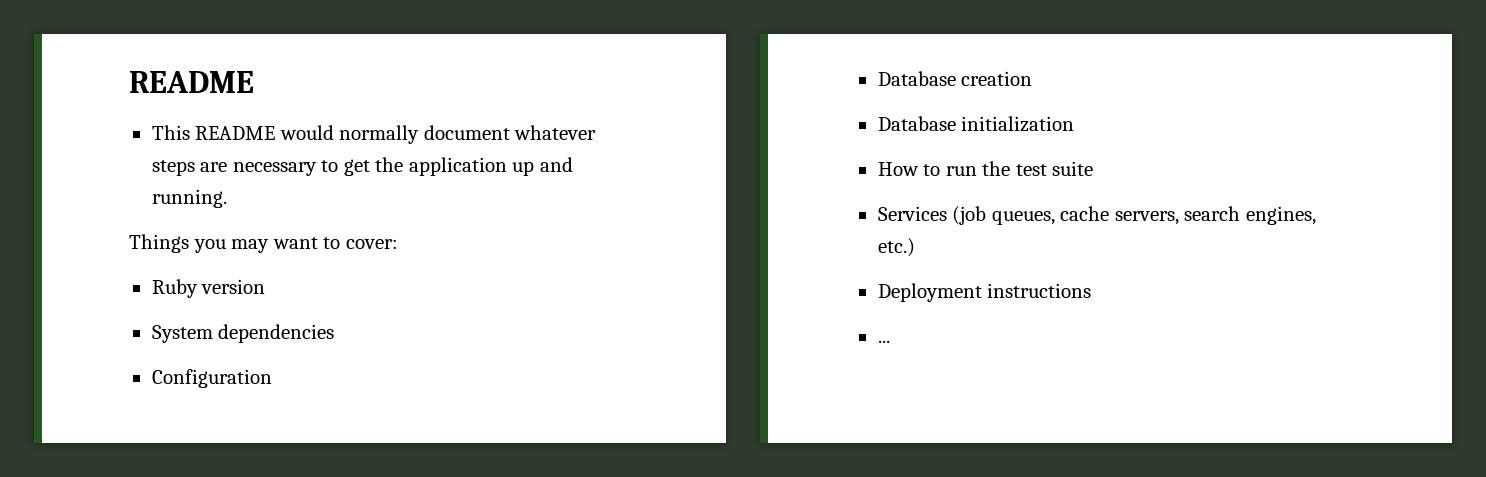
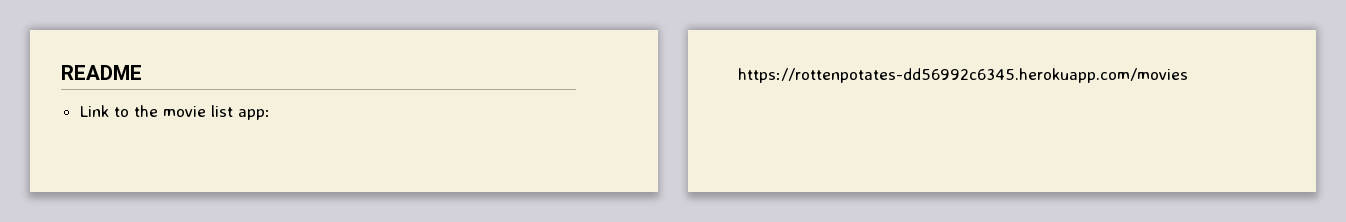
- This README would normally document whatever steps are necessary to get the application up and running.
- Things you may want to cover:
- Ruby version
- System dependencies
- Configuration
- Database creation
- Database initialization
- How to run the test suite
- Services (job queues, cache servers, search engines, etc.)
- Deployment instructions
- ...
+ Link to the movie list app: https://rottenpotates-dd56992c6345.herokuapp.com/movies

